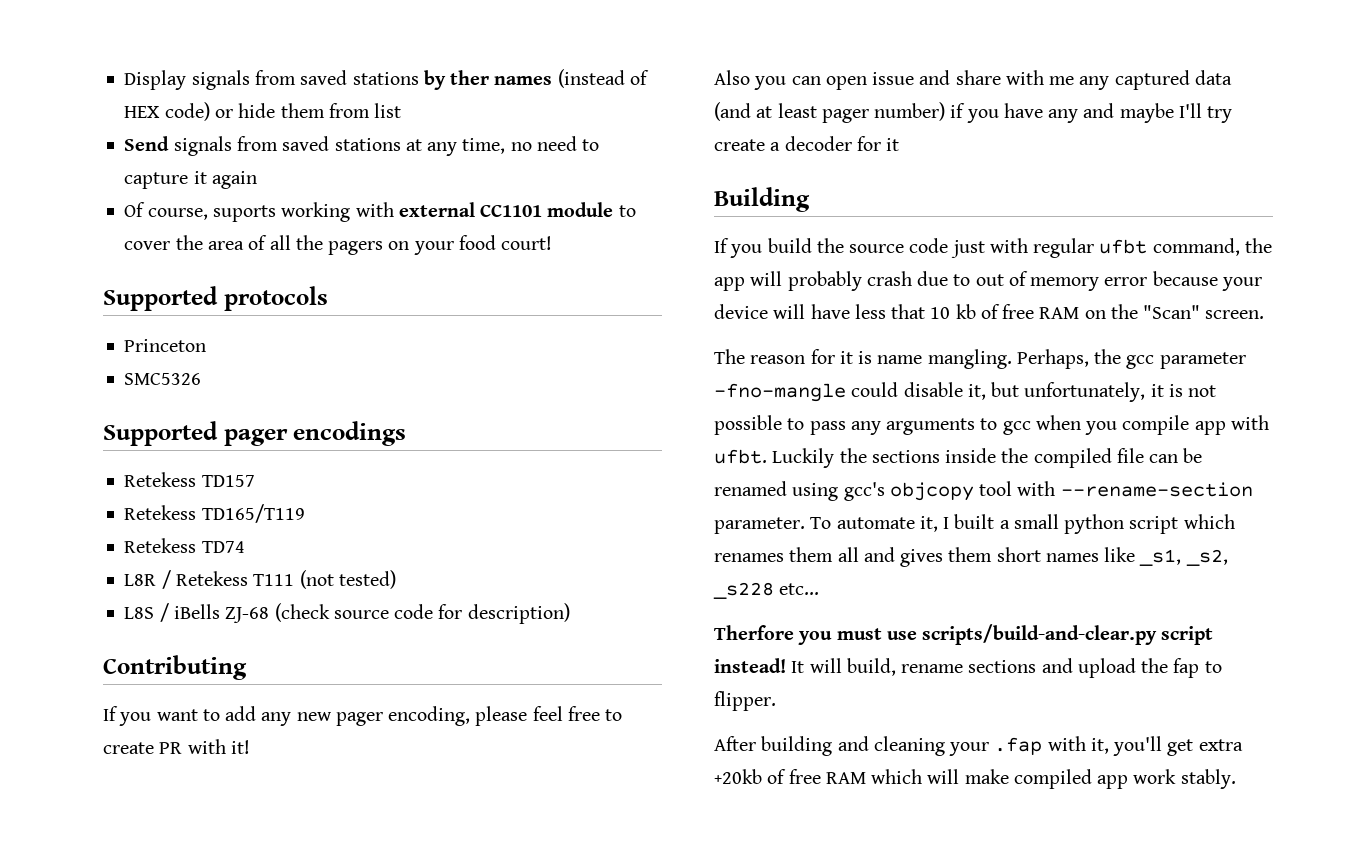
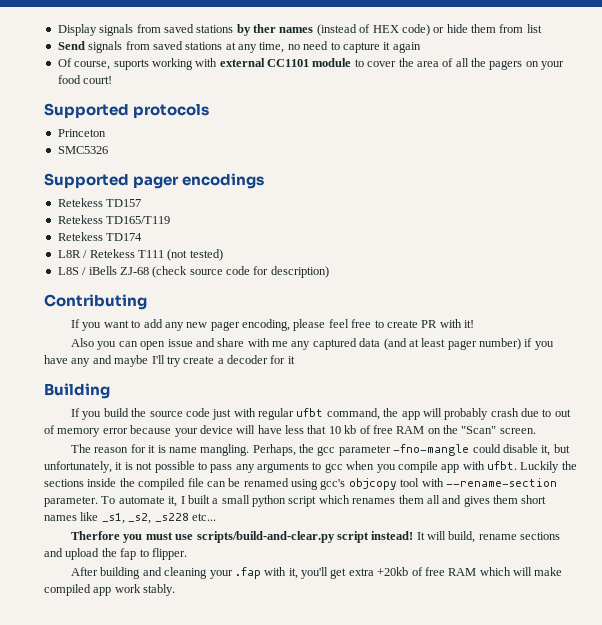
- Retekess TD74
+ Retekess TD174

